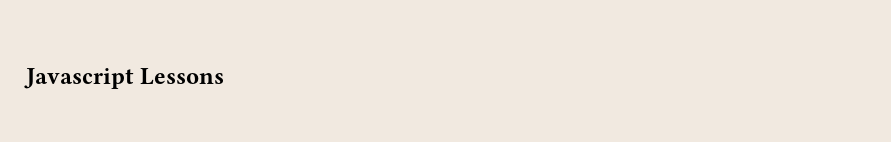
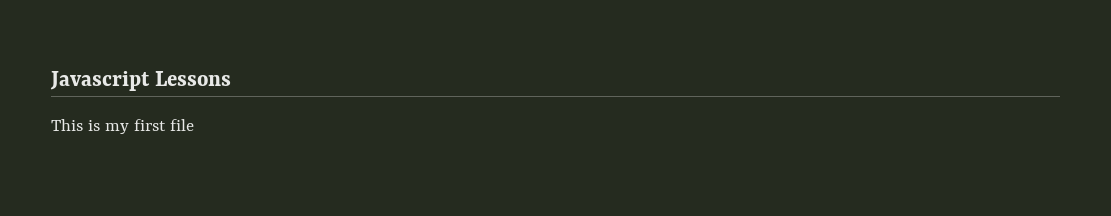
+ This is my first file

